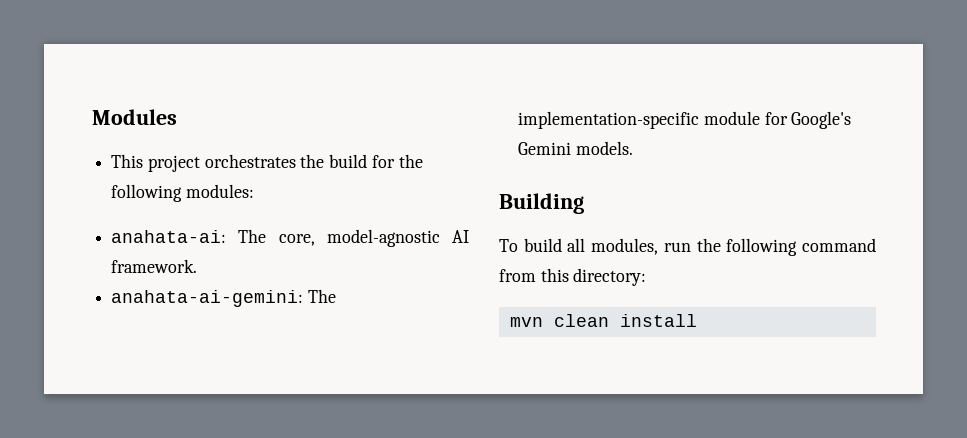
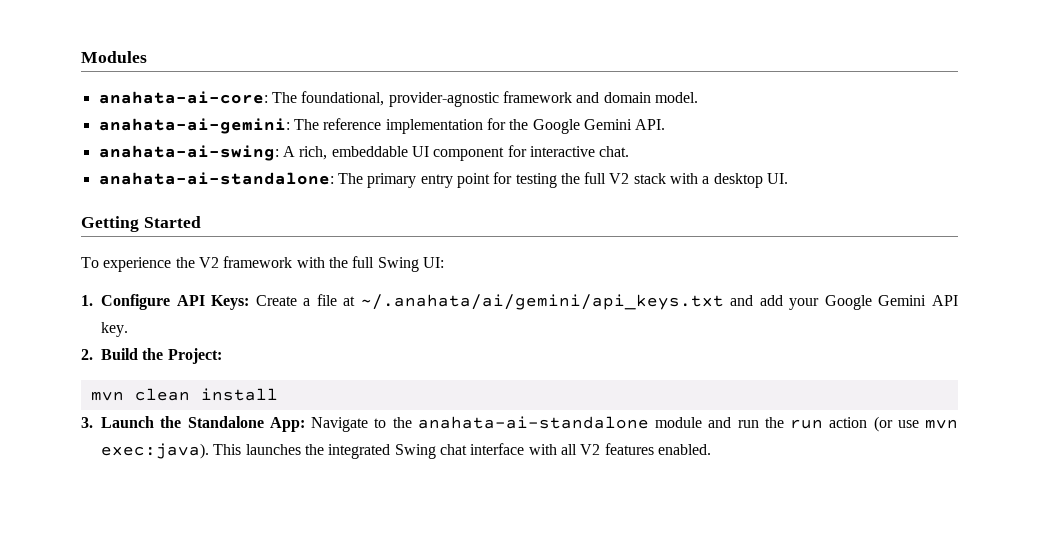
- This project orchestrates the build for the following modules:
- anahata-ai: The core, model-agnostic AI framework.
- anahata-ai-gemini: The implementation-specific module for Google's Gemini models.
- Building
- To build all modules, run the following command from this directory:
+ anahata-ai-core: The foundational, provider-agnostic framework and domain model.
+ anahata-ai-gemini: The reference implementation for the Google Gemini API.
+ anahata-ai-swing: A rich, embeddable UI component for interactive chat.
+ anahata-ai-standalone: The primary entry point for testing the full V2 stack with a desktop UI.
+ Getting Started
+ To experience the V2 framework with the full Swing UI:
+ 1. Configure API Keys: Create a file at ~/.anahata/ai/gemini/api_keys.txt and add your Google Gemini API key.
+ 2. Build the Project:
  mvn clean install
+ 3. Launch the Standalone App: Navigate to the anahata-ai-standalone module and run the run action (or use mvn exec:java). This launches the integrated Swing chat interface with all V2 features enabled.

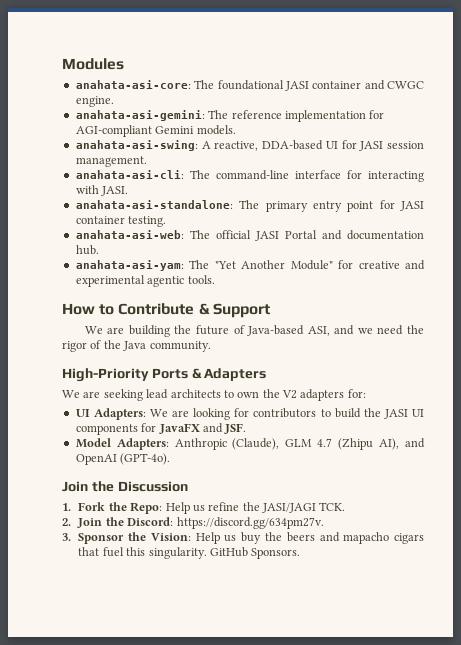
- anahata-ai-core: The foundational, provider-agnostic framework and domain model.
- anahata-ai-gemini: The reference implementation for the Google Gemini API.
- anahata-ai-swing: A rich, embeddable UI component for interactive chat.
- anahata-ai-standalone: The primary entry point for testing the full V2 stack with a desktop UI.
- Getting Started
- To experience the V2 framework with the full Swing UI:
- 1. Configure API Keys: Create a file at ~/.anahata/ai/gemini/api_keys.txt and add your Google Gemini API key.
- 2. Build the Project:
- mvn clean install
- 3. Launch the Standalone App: Navigate to the anahata-ai-standalone module and run the run action (or use mvn exec:java). This launches the integrated Swing chat interface with all V2 features enabled.
+ anahata-asi-core: The foundational JASI container and CWGC engine.
+ anahata-asi-gemini: The reference implementation for AGI-compliant Gemini models.
+ anahata-asi-swing: A reactive, DDA-based UI for JASI session management.
+ anahata-asi-cli: The command-line interface for interacting with JASI.
+ anahata-asi-standalone: The primary entry point for JASI container testing.
+ anahata-asi-web: The official JASI Portal and documentation hub.
+ anahata-asi-yam: The "Yet Another Module" for creative and experimental agentic tools.
+ How to Contribute & Support
+ We are building the future of Java-based ASI, and we need the rigor of the Java community.
+ High-Priority Ports & Adapters
+ We are seeking lead architects to own the V2 adapters for:
+ UI Adapters: We are looking for contributors to build the JASI UI components for JavaFX and JSF.
+ Model Adapters: Anthropic (Claude), GLM 4.7 (Zhipu AI), and OpenAI (GPT-4o).
+ Join the Discussion
+ 1. Fork the Repo: Help us refine the JASI/JAGI TCK.
+ 2. Join the Discord: https://discord.gg/634pm27v.
+ 3. Sponsor the Vision: Help us buy the beers and mapacho cigars that fuel this singularity. GitHub Sponsors.

